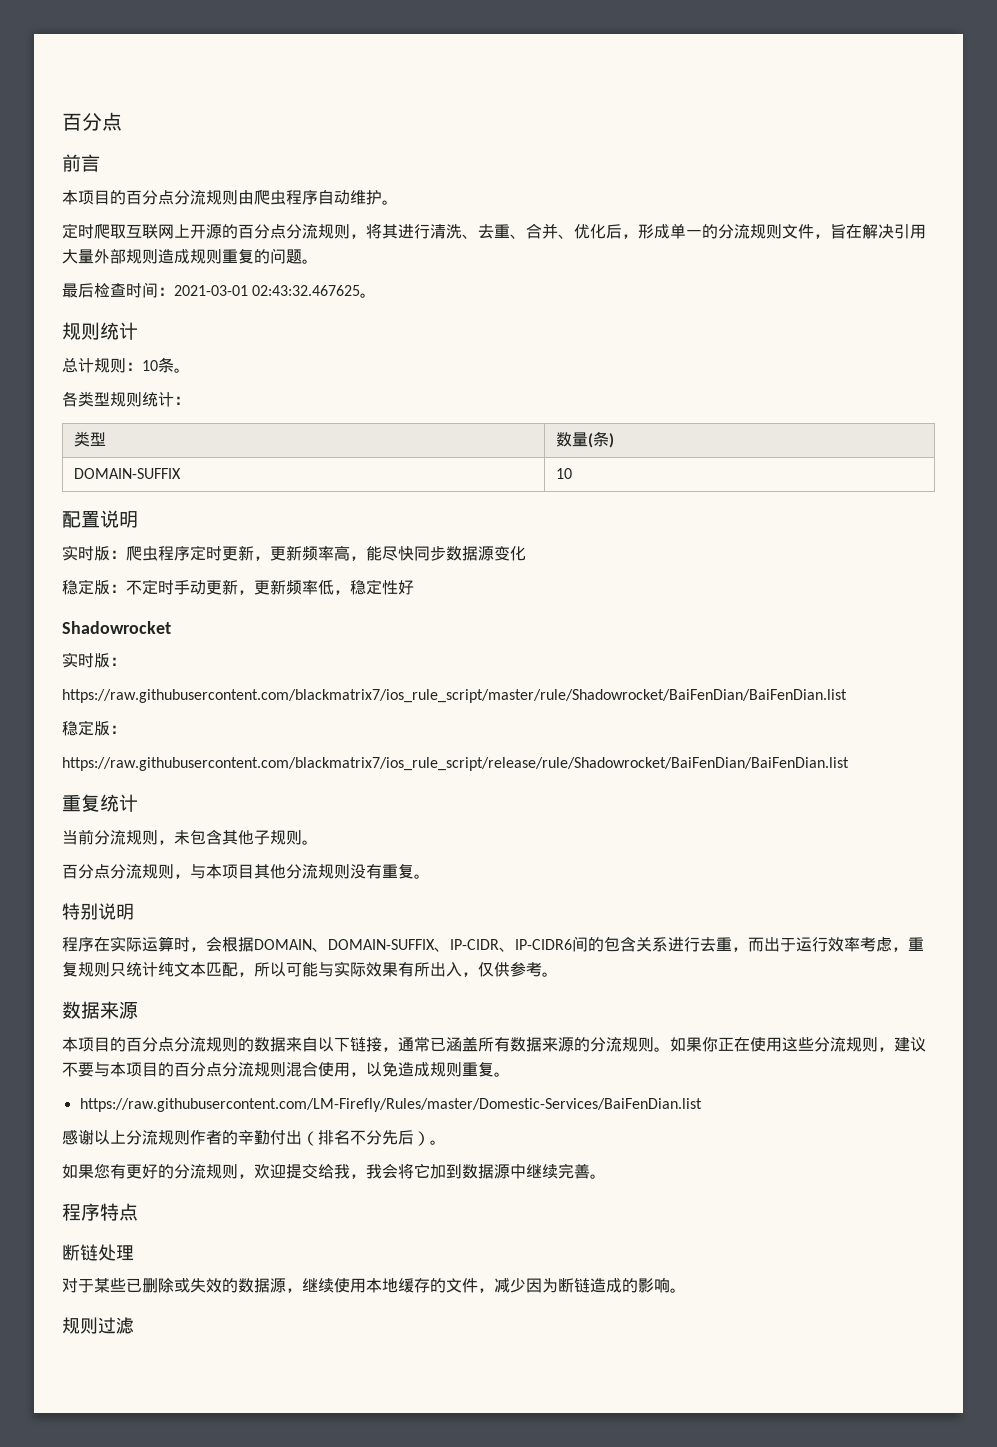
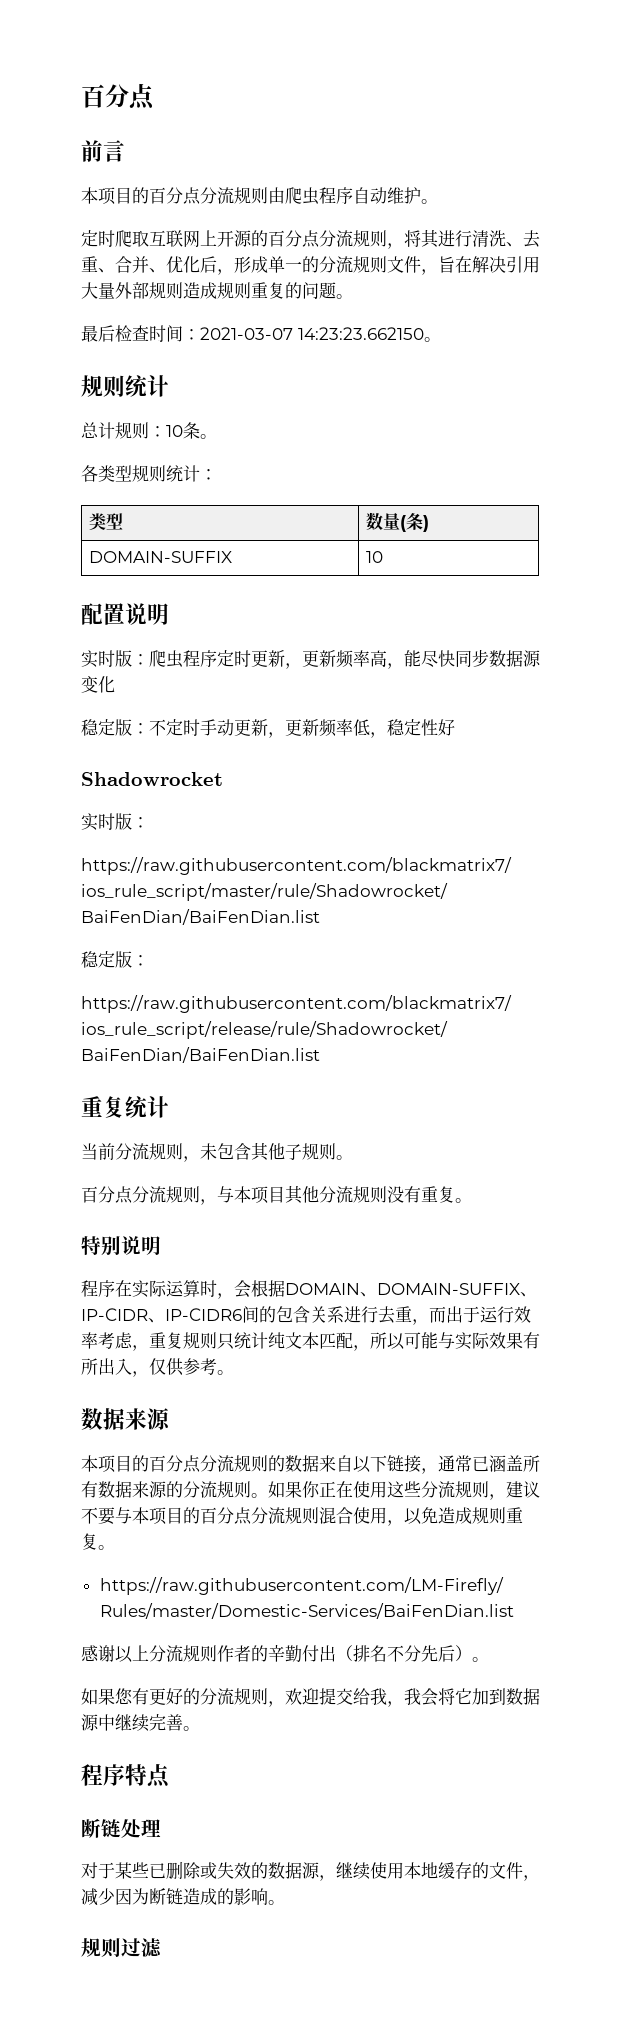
- 最后检查时间：2021-03-01 02:43:32.467625。
+ 最后检查时间：2021-03-07 14:23:23.662150。

